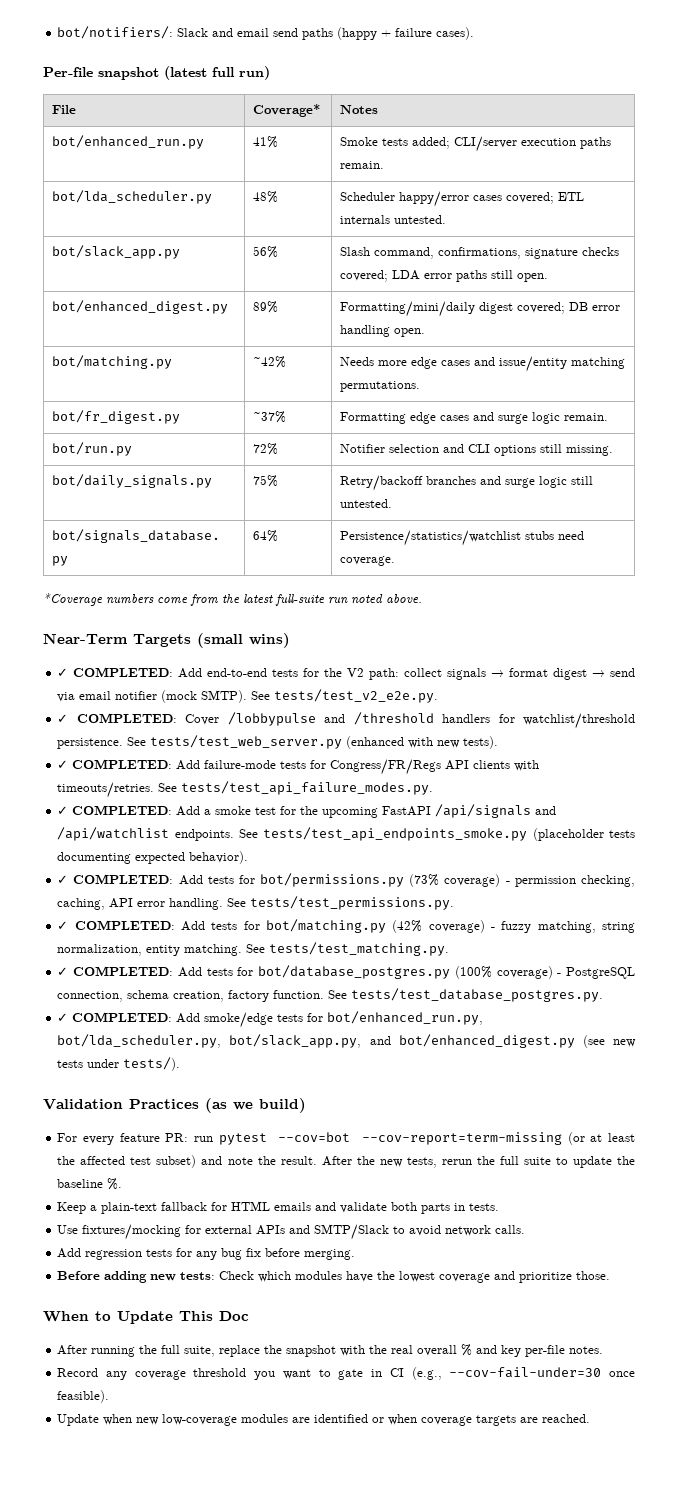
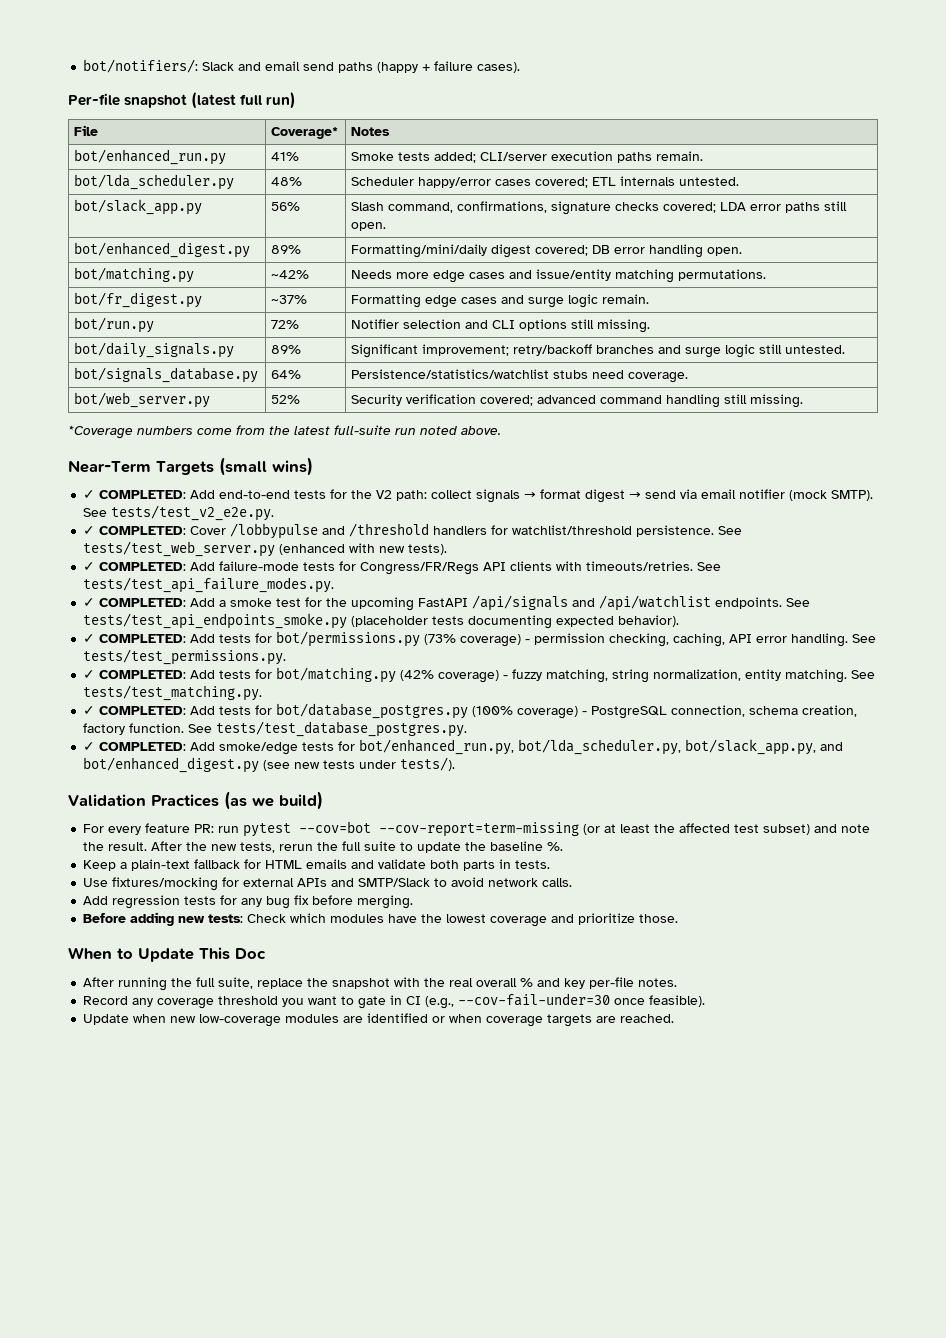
- bot/daily_signals.py | 75% | Retry/backoff branches and surge logic still untested.
+ bot/daily_signals.py | 89% | Significant improvement; retry/backoff branches and surge logic still untested.
+ bot/web_server.py | 52% | Security verification covered; advanced command handling still missing.

